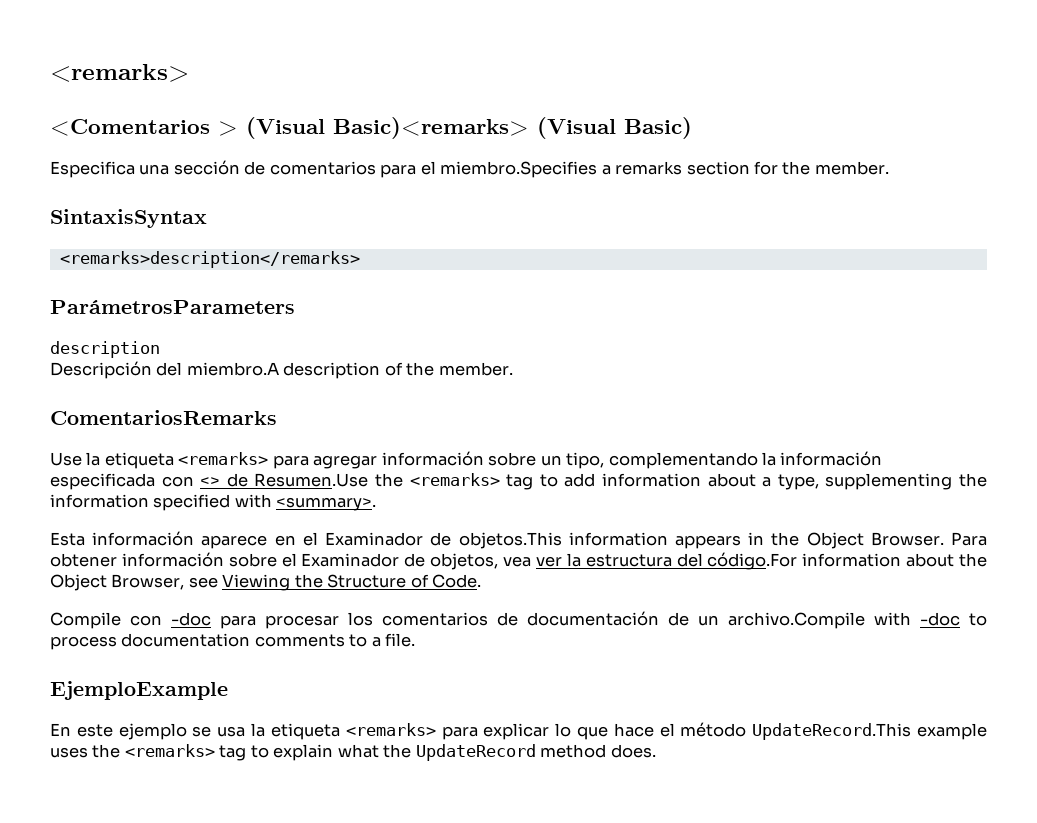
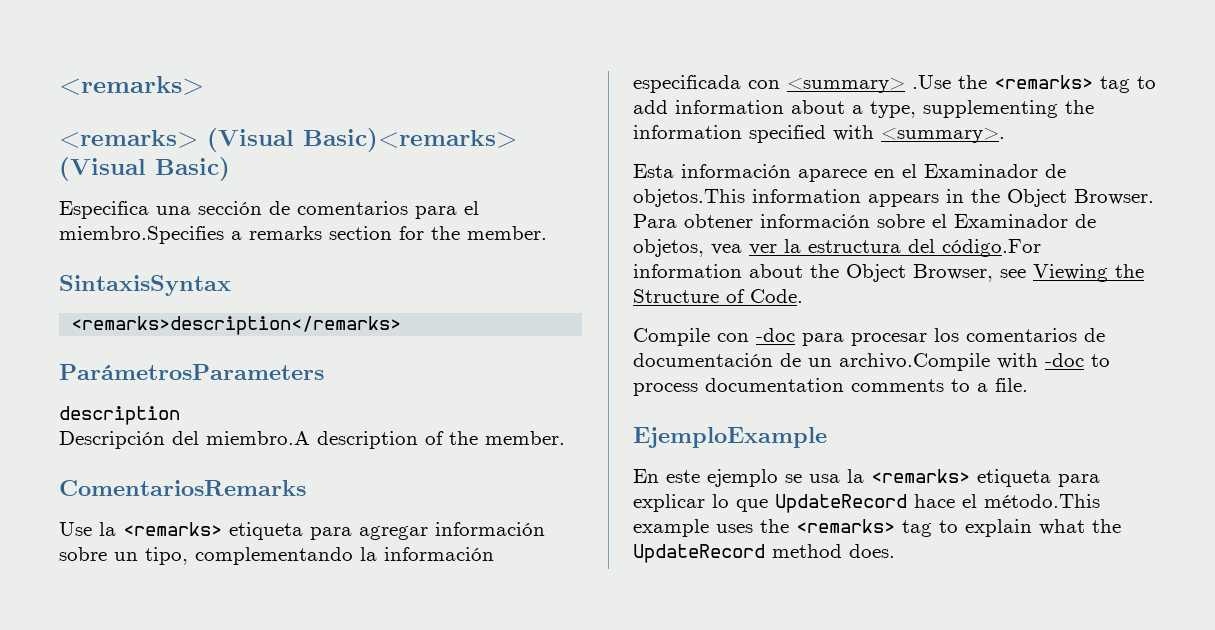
- <Comentarios > (Visual Basic)<remarks> (Visual Basic)
+ <remarks> (Visual Basic)<remarks> (Visual Basic)
- Use la etiqueta <remarks> para agregar información sobre un tipo, complementando la información especificada con <> de Resumen.Use the <remarks> tag to add information about a type, supplementing the information specified with <summary>.
+ Use la <remarks> etiqueta para agregar información sobre un tipo, complementando la información especificada con <summary> .Use the <remarks> tag to add information about a type, supplementing the information specified with <summary>.
- En este ejemplo se usa la etiqueta <remarks> para explicar lo que hace el método UpdateRecord.This example uses the <remarks> tag to explain what the UpdateRecord method does.
+ En este ejemplo se usa la <remarks> etiqueta para explicar lo que UpdateRecord hace el método.This example uses the <remarks> tag to explain what the UpdateRecord method does.

